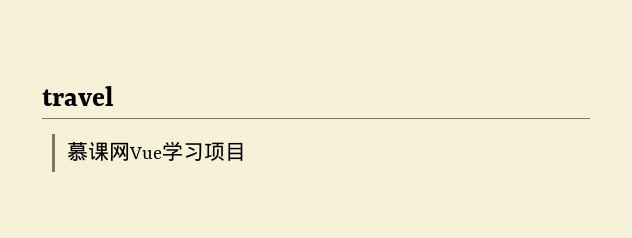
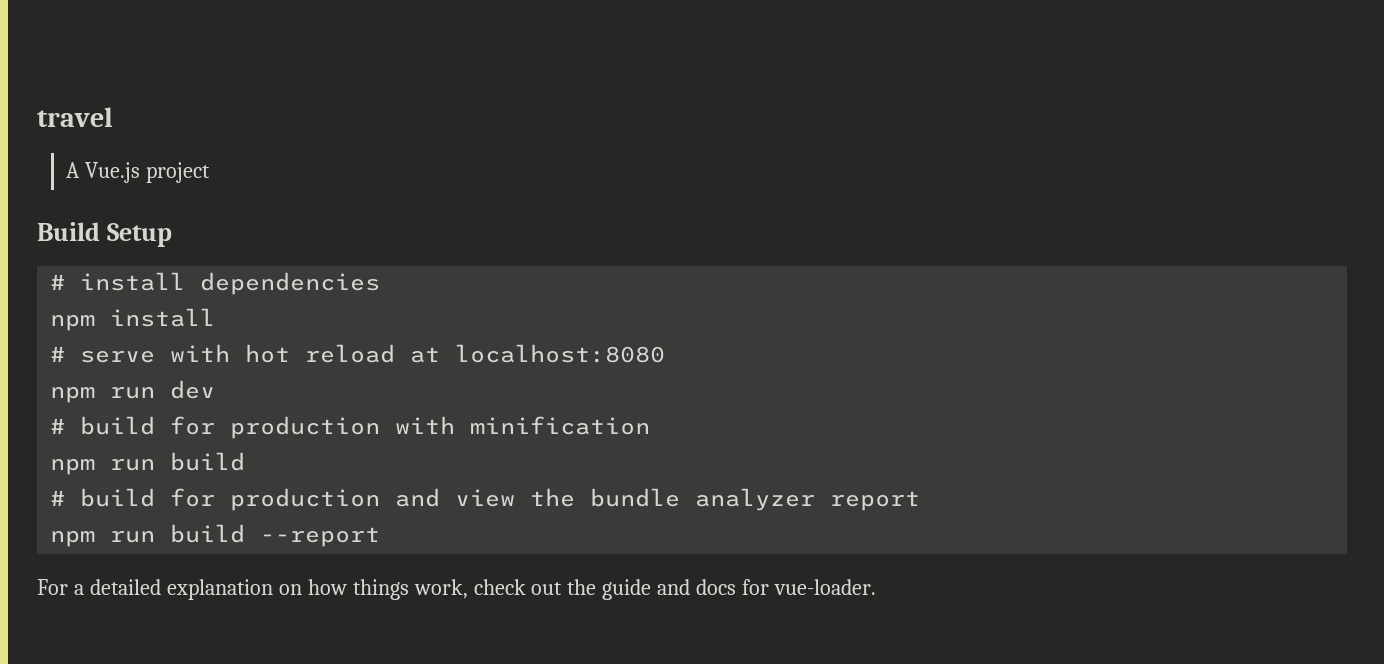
- 慕课网Vue学习项目
+ A Vue.js project
+ Build Setup
+ # install dependencies
+ npm install
+ # serve with hot reload at localhost:8080
+ npm run dev
+ # build for production with minification
+ npm run build
+ # build for production and view the bundle analyzer report
+ npm run build --report
+ For a detailed explanation on how things work, check out the guide and docs for vue-loader.

